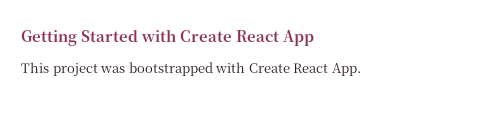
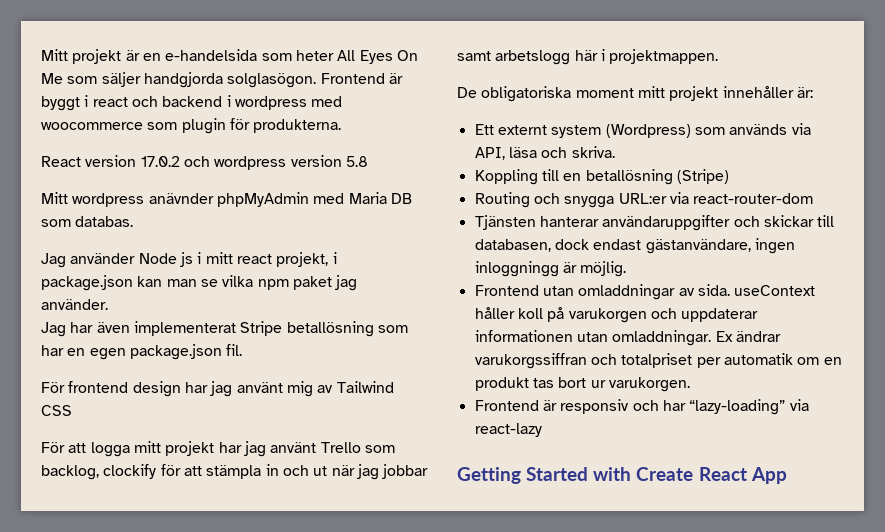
+ Mitt projekt är en e-handelsida som heter All Eyes On Me som säljer handgjorda solglasögon. Frontend är byggt i react och backend i wordpress med woocommerce som plugin för produkterna.
+ React version 17.0.2 och wordpress version 5.8
+ Mitt wordpress anävnder phpMyAdmin med Maria DB som databas.
+ Jag använder Node js i mitt react projekt, i package.json kan man se vilka npm paket jag använder.
+ Jag har även implementerat Stripe betallösning som har en egen package.json fil.
+ För frontend design har jag använt mig av Tailwind CSS
+ För att logga mitt projekt har jag använt Trello som backlog, clockify för att stämpla in och ut när jag jobbar samt arbetslogg här i projektmappen.
+ De obligatoriska moment mitt projekt innehåller är:
+ Ett externt system (Wordpress) som används via API, läsa och skriva.
+ Koppling till en betallösning (Stripe)
+ Routing och snygga URL:er via react-router-dom
+ Tjänsten hanterar användaruppgifter och skickar till databasen, dock endast gästanvändare, ingen inloggningg är möjlig.
+ Frontend utan omladdningar av sida. useContext håller koll på varukorgen och uppdaterar informationen utan omladdningar. Ex ändrar varukorgssiffran och totalpriset per automatik om en produkt tas bort ur varukorgen.
+ Frontend är responsiv och har “lazy-loading” via react-lazy
- This project was bootstrapped with Create React App.

